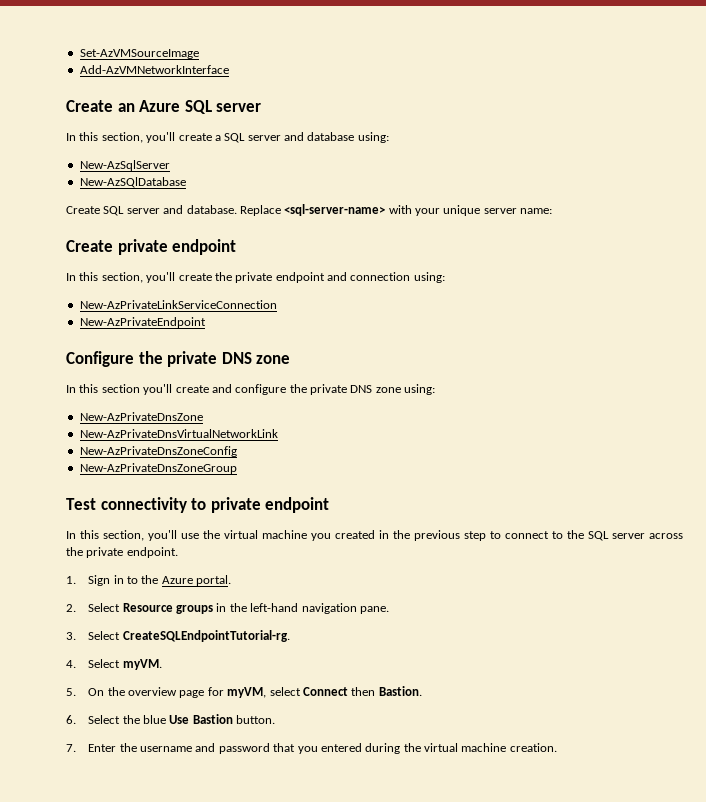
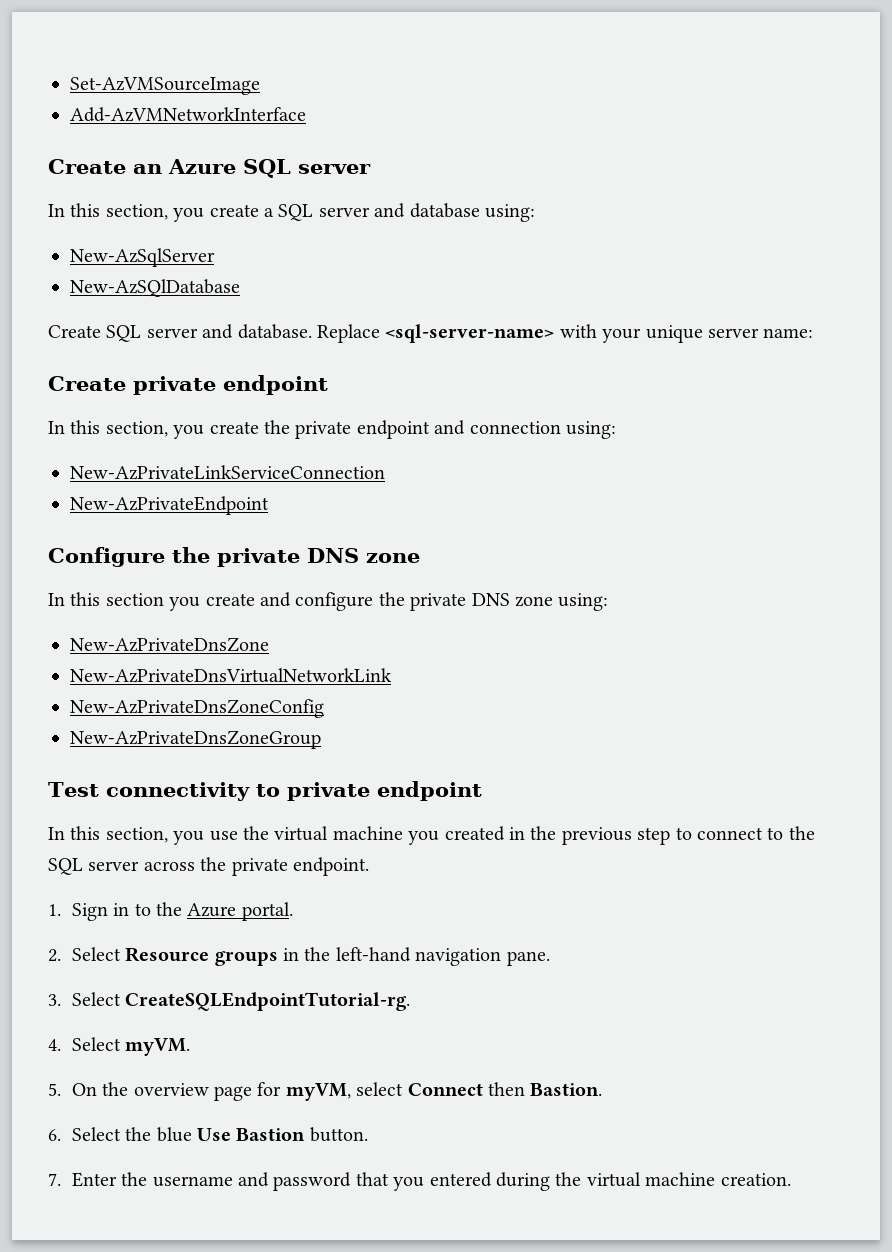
- In this section, you'll create a SQL server and database using:
+ In this section, you create a SQL server and database using:
- In this section, you'll create the private endpoint and connection using:
+ In this section, you create the private endpoint and connection using:
- In this section you'll create and configure the private DNS zone using:
+ In this section you create and configure the private DNS zone using:
- In this section, you'll use the virtual machine you created in the previous step to connect to the SQL server across the private endpoint.
+ In this section, you use the virtual machine you created in the previous step to connect to the SQL server across the private endpoint.

